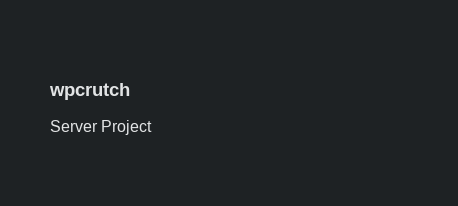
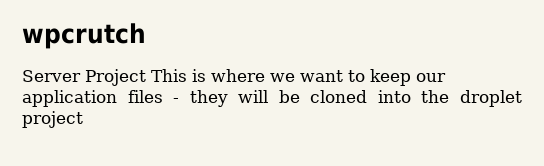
- Server Project
+ Server Project This is where we want to keep our application files - they will be cloned into the droplet project

